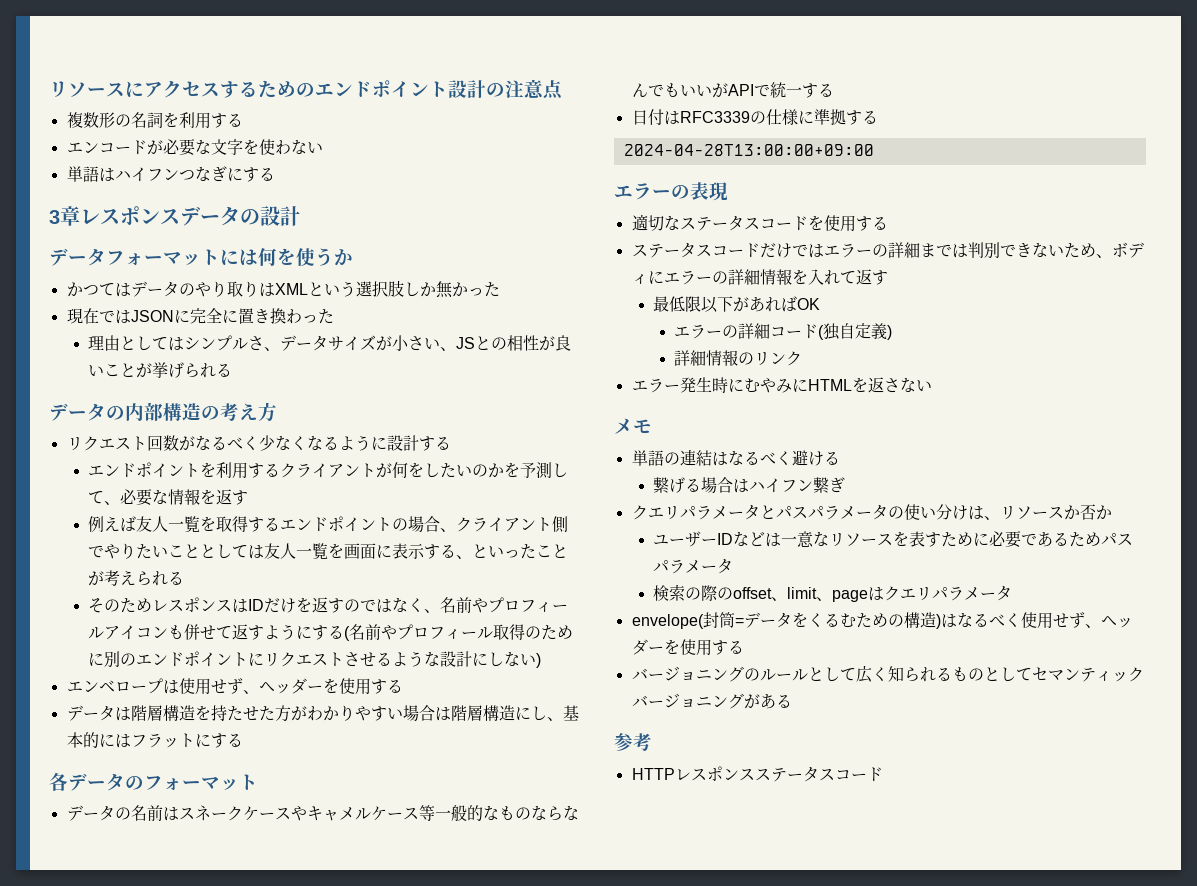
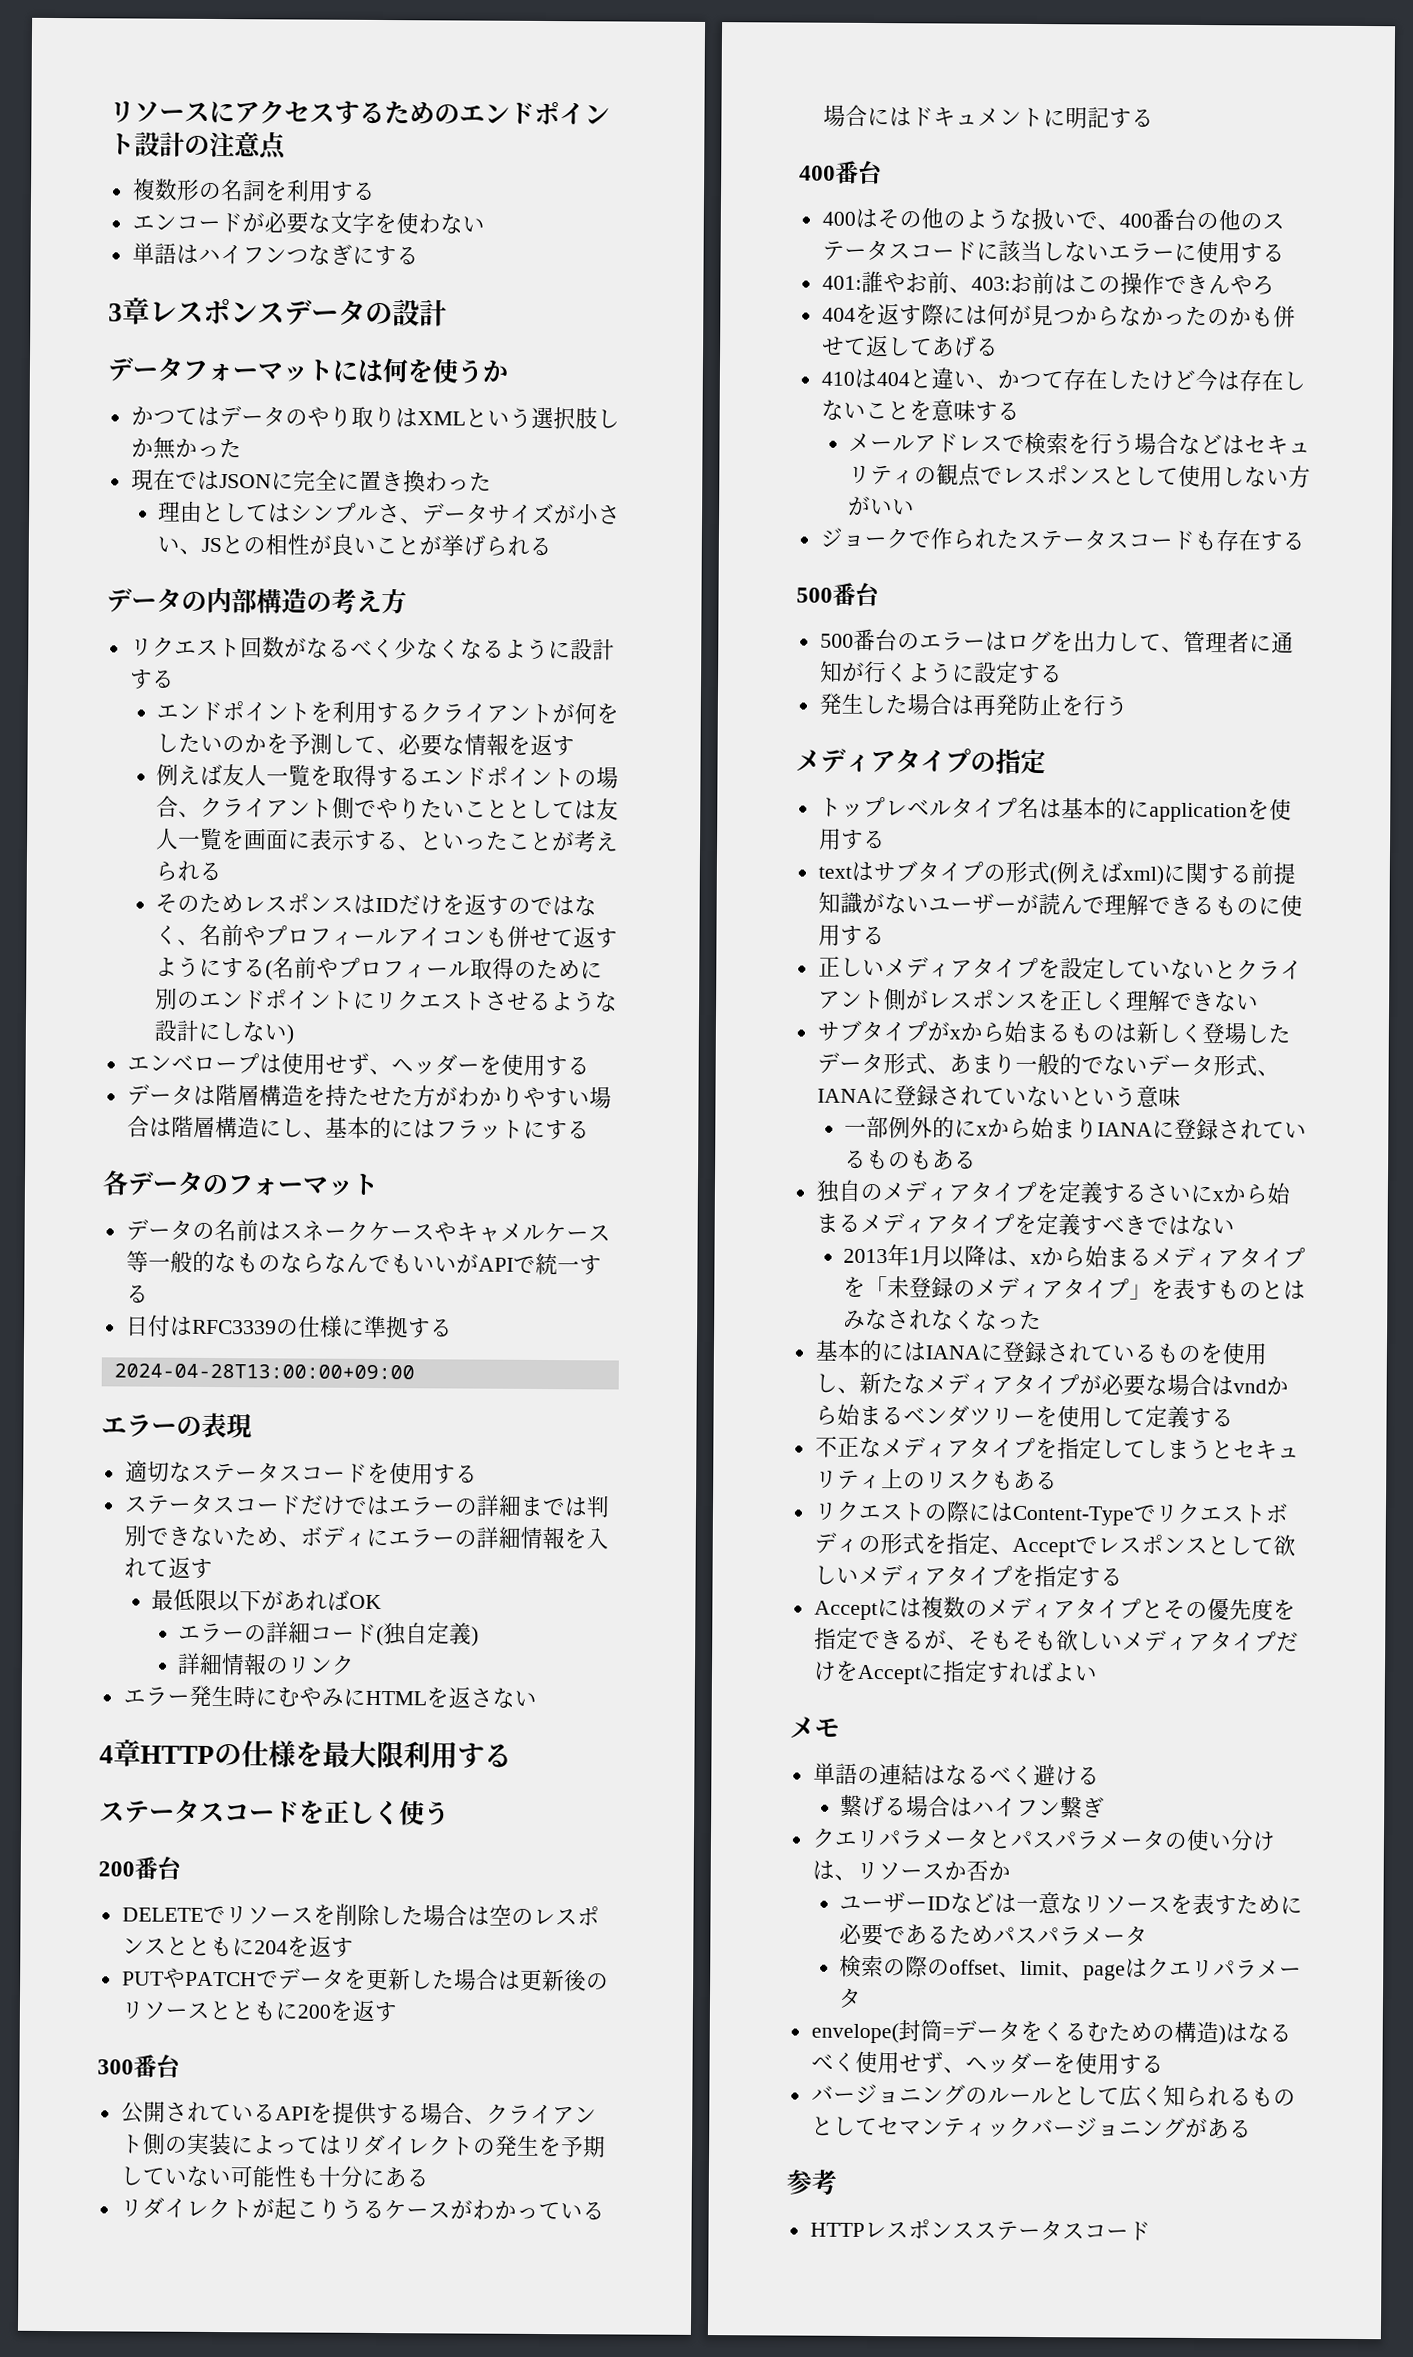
+ 4章HTTPの仕様を最大限利用する
+ ステータスコードを正しく使う
+ 200番台
+ DELETEでリソースを削除した場合は空のレスポンスとともに204を返す
+ PUTやPATCHでデータを更新した場合は更新後のリソースとともに200を返す
+ 300番台
+ 公開されているAPIを提供する場合、クライアント側の実装によってはリダイレクトの発生を予期していない可能性も十分にある
+ リダイレクトが起こりうるケースがわかっている場合にはドキュメントに明記する
+ 400番台
+ 400はその他のような扱いで、400番台の他のステータスコードに該当しないエラーに使用する
+ 401:誰やお前、403:お前はこの操作できんやろ
+ 404を返す際には何が見つからなかったのかも併せて返してあげる
+ 410は404と違い、かつて存在したけど今は存在しないことを意味する
+ メールアドレスで検索を行う場合などはセキュリティの観点でレスポンスとして使用しない方がいい
+ ジョークで作られたステータスコードも存在する
+ 500番台
+ 500番台のエラーはログを出力して、管理者に通知が行くように設定する
+ 発生した場合は再発防止を行う
+ メディアタイプの指定
+ トップレベルタイプ名は基本的にapplicationを使用する
+ textはサブタイプの形式(例えばxml)に関する前提知識がないユーザーが読んで理解できるものに使用する
+ 正しいメディアタイプを設定していないとクライアント側がレスポンスを正しく理解できない
+ サブタイプがxから始まるものは新しく登場したデータ形式、あまり一般的でないデータ形式、IANAに登録されていないという意味
+ 一部例外的にxから始まりIANAに登録されているものもある
+ 独自のメディアタイプを定義するさいにxから始まるメディアタイプを定義すべきではない
+ 2013年1月以降は、xから始まるメディアタイプを「未登録のメディアタイプ」を表すものとはみなされなくなった
+ 基本的にはIANAに登録されているものを使用し、新たなメディアタイプが必要な場合はvndから始まるベンダツリーを使用して定義する
+ 不正なメディアタイプを指定してしまうとセキュリティ上のリスクもある
+ リクエストの際にはContent-Typeでリクエストボディの形式を指定、Acceptでレスポンスとして欲しいメディアタイプを指定する
+ Acceptには複数のメディアタイプとその優先度を指定できるが、そもそも欲しいメディアタイプだけをAcceptに指定すればよい

